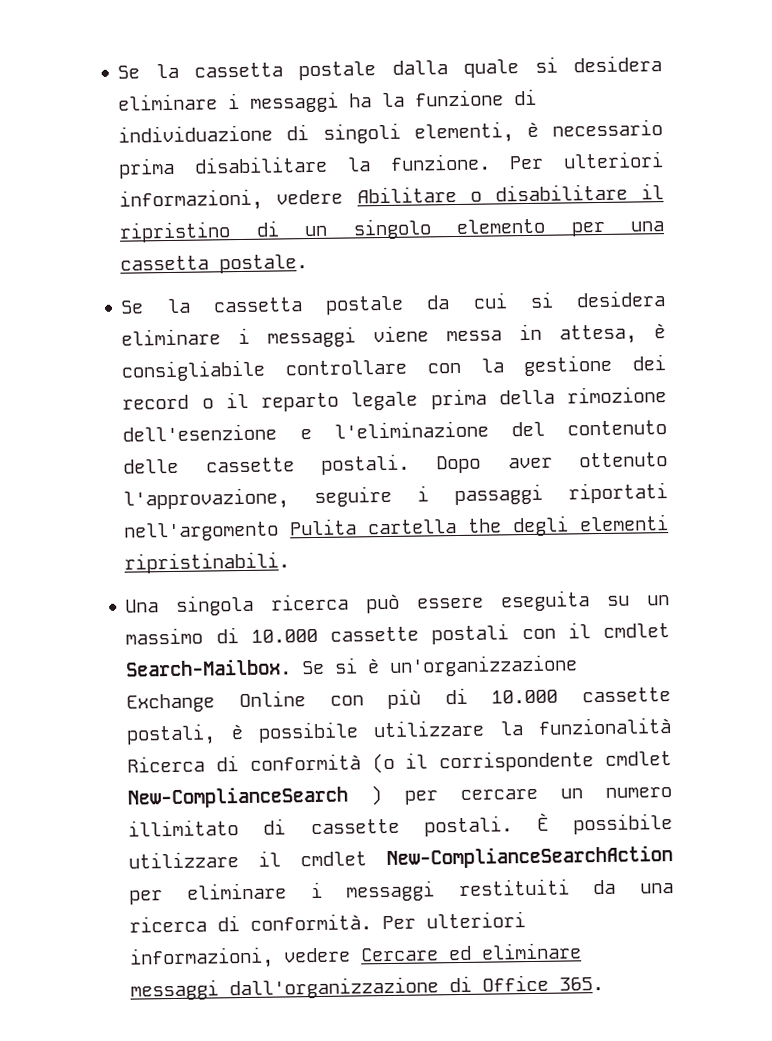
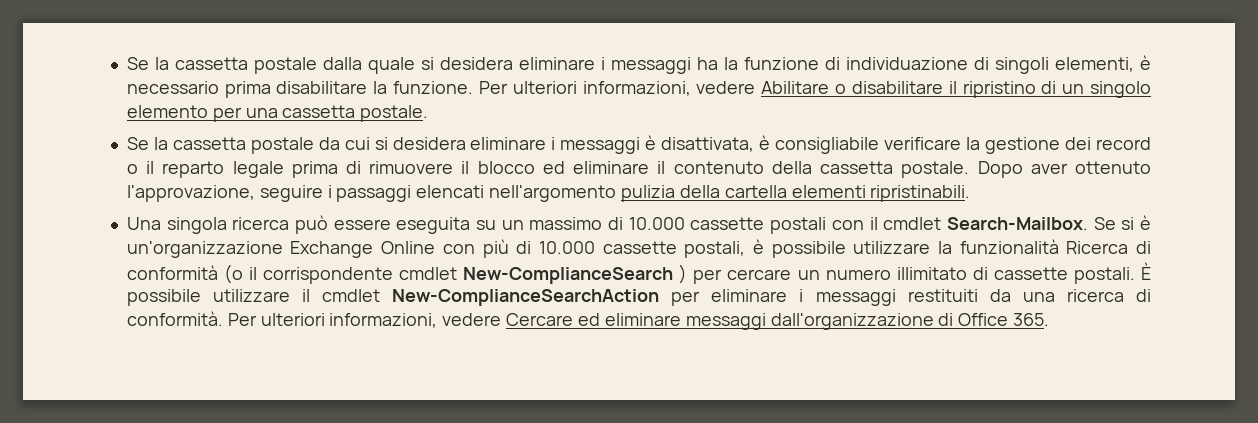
- Se la cassetta postale da cui si desidera eliminare i messaggi viene messa in attesa, è consigliabile controllare con la gestione dei record o il reparto legale prima della rimozione dell'esenzione e l'eliminazione del contenuto delle cassette postali.
+ Se la cassetta postale da cui si desidera eliminare i messaggi è disattivata, è consigliabile verificare la gestione dei record o il reparto legale prima di rimuovere il blocco ed eliminare il contenuto della cassetta postale.
- Dopo aver ottenuto l'approvazione, seguire i passaggi riportati nell'argomento Pulita cartella the degli elementi ripristinabili.
+ Dopo aver ottenuto l'approvazione, seguire i passaggi elencati nell'argomento pulizia della cartella elementi ripristinabili.

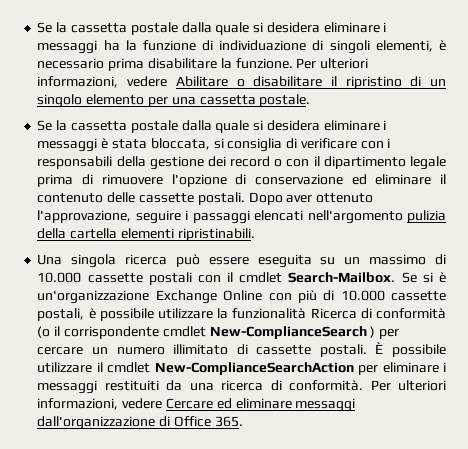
- Se la cassetta postale da cui si desidera eliminare i messaggi è disattivata, è consigliabile verificare la gestione dei record o il reparto legale prima di rimuovere il blocco ed eliminare il contenuto della cassetta postale.
+ Se la cassetta postale dalla quale si desidera eliminare i messaggi è stata bloccata, si consiglia di verificare con i responsabili della gestione dei record o con il dipartimento legale prima di rimuovere l'opzione di conservazione ed eliminare il contenuto delle cassette postali.

